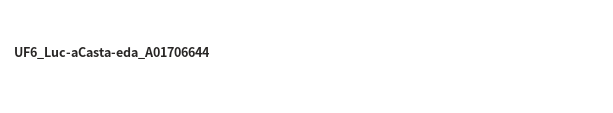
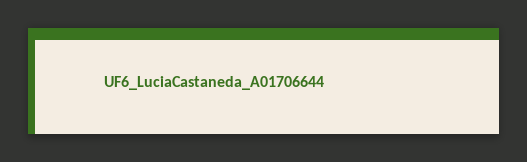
- UF6_Luc-aCasta-eda_A01706644
+ UF6_LuciaCastaneda_A01706644

